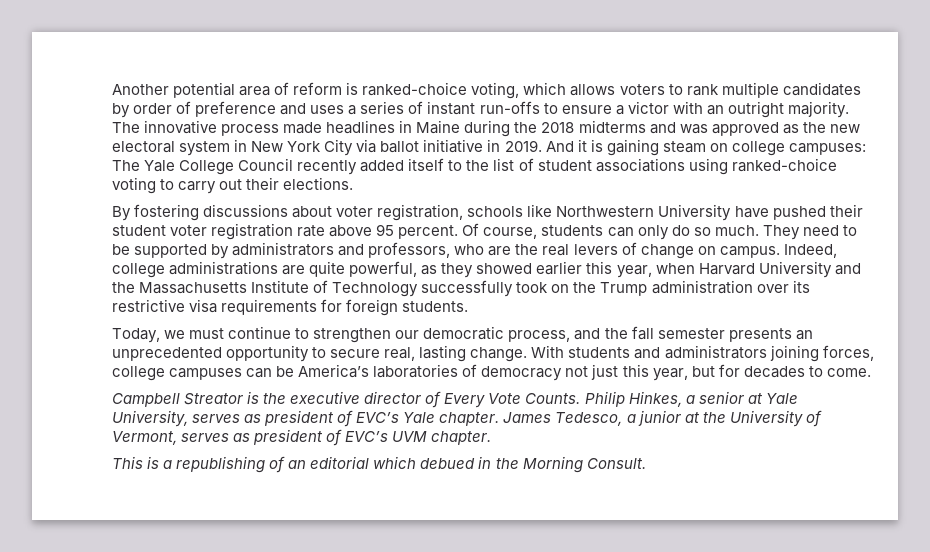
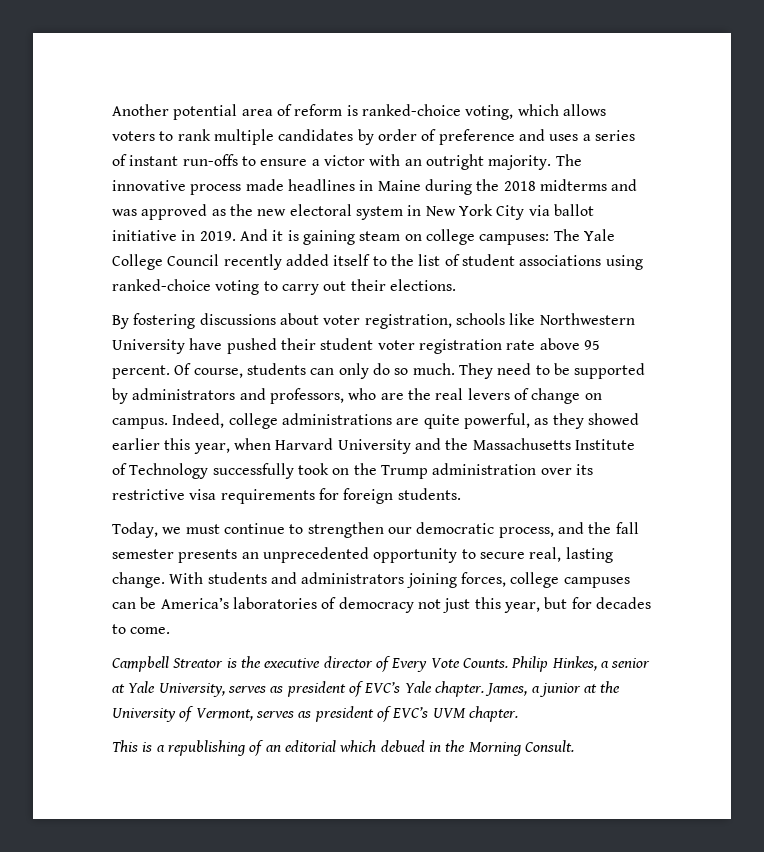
- James Tedesco, a junior at the University of Vermont, serves as president of EVC’s UVM chapter.
+ James, a junior at the University of Vermont, serves as president of EVC’s UVM chapter.

